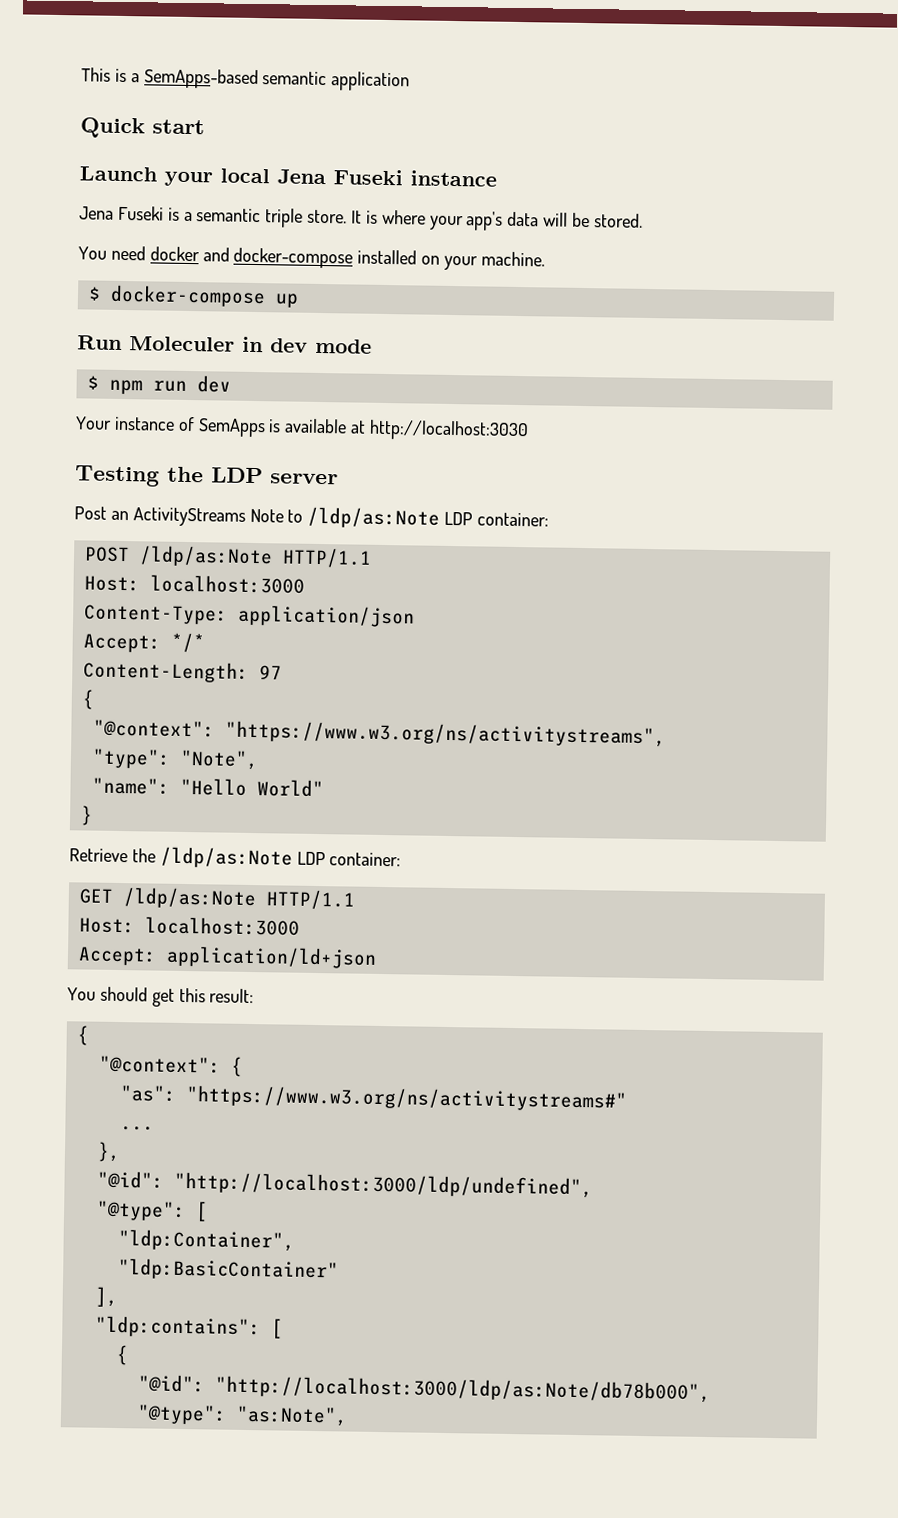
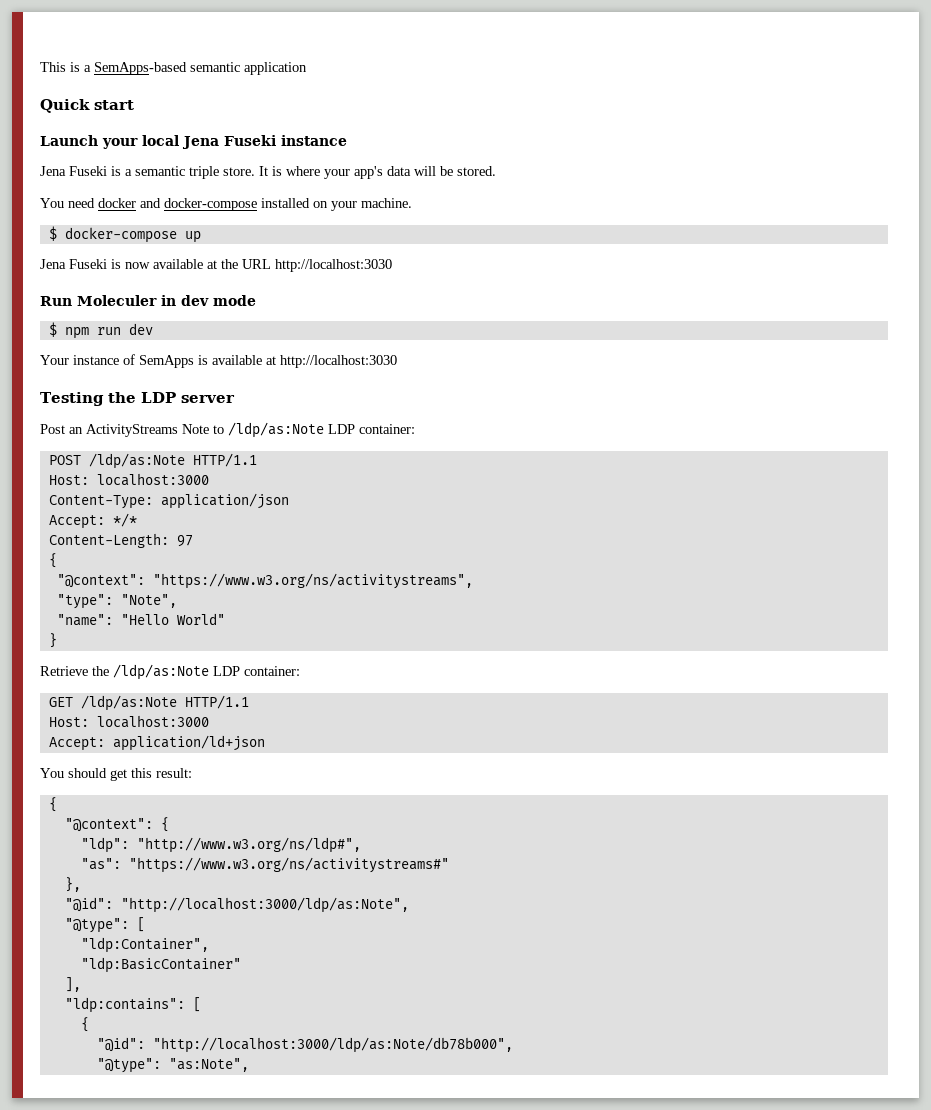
+ Jena Fuseki is now available at the URL http://localhost:3030
+ "ldp": "http://www.w3.org/ns/ldp#",
- ...
- "@id": "http://localhost:3000/ldp/undefined",
+ "@id": "http://localhost:3000/ldp/as:Note",

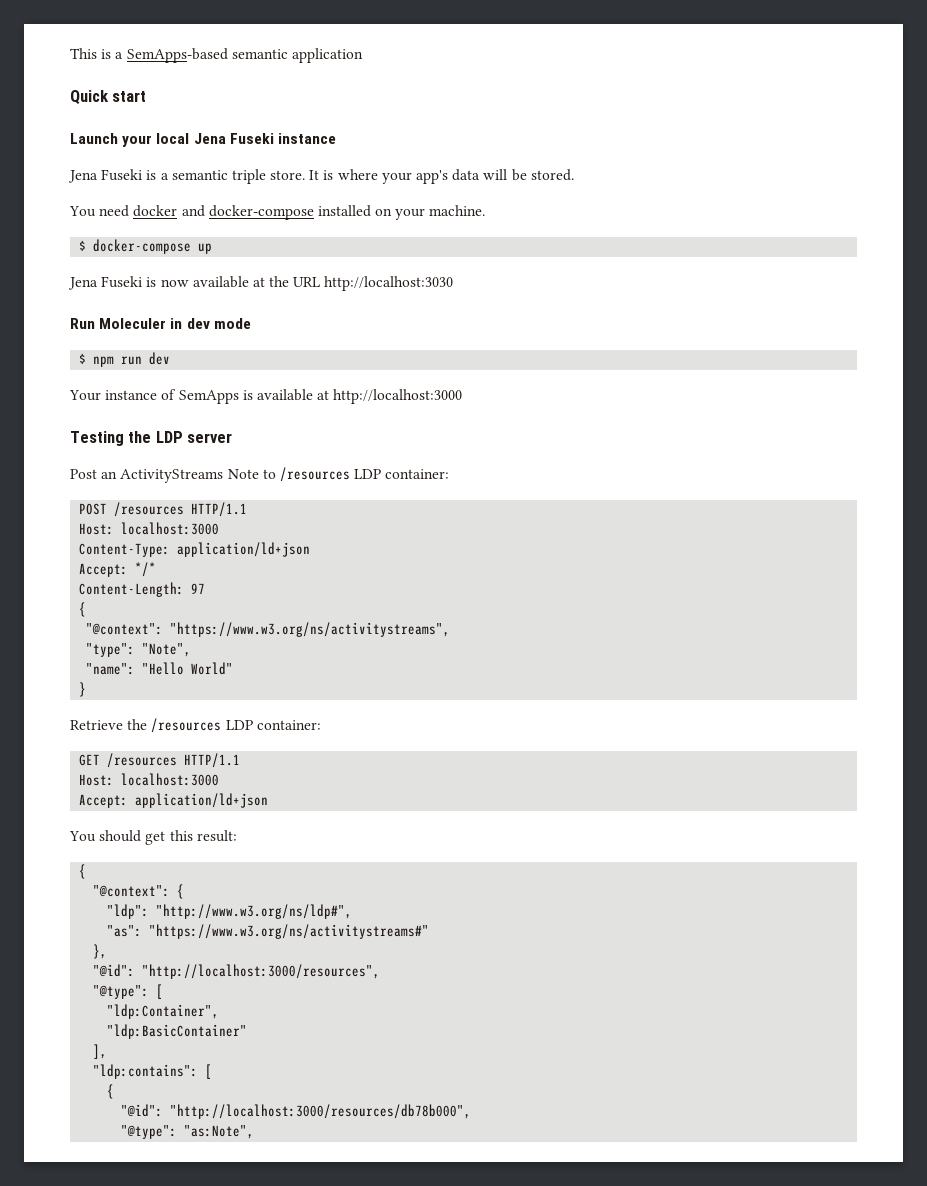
- Your instance of SemApps is available at http://localhost:3030
+ Your instance of SemApps is available at http://localhost:3000
- Post an ActivityStreams Note to /ldp/as:Note LDP container:
+ Post an ActivityStreams Note to /resources LDP container:
- POST /ldp/as:Note HTTP/1.1
+ POST /resources HTTP/1.1
- Content-Type: application/json
+ Content-Type: application/ld+json
- Retrieve the /ldp/as:Note LDP container:
+ Retrieve the /resources LDP container:
- GET /ldp/as:Note HTTP/1.1
+ GET /resources HTTP/1.1
- "@id": "http://localhost:3000/ldp/as:Note",
+ "@id": "http://localhost:3000/resources",
- "@id": "http://localhost:3000/ldp/as:Note/db78b000",
+ "@id": "http://localhost:3000/resources/db78b000",

